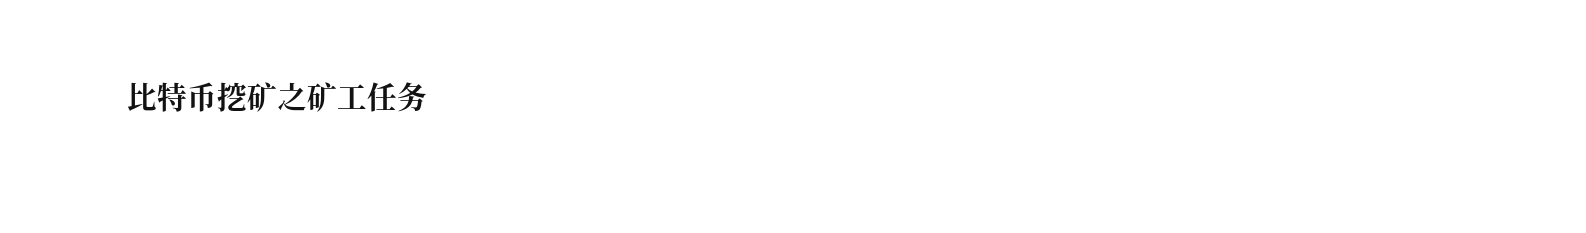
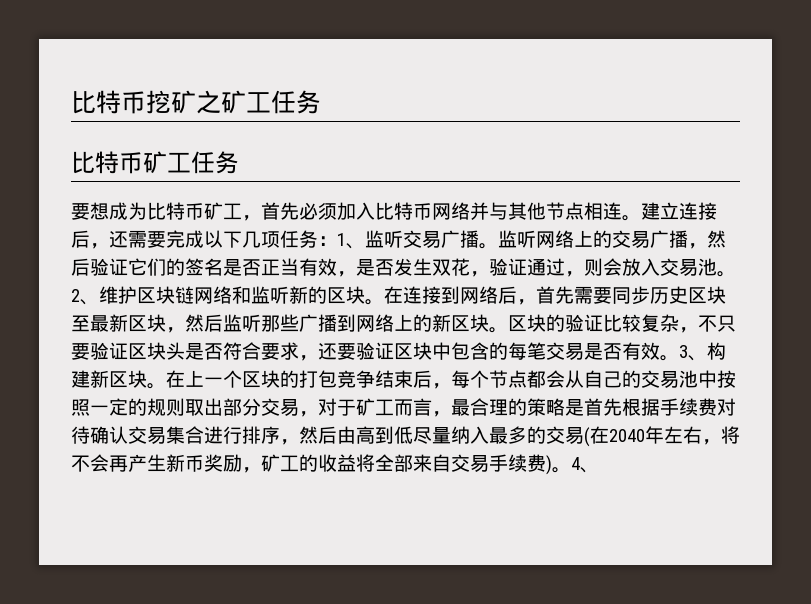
+ 比特币矿工任务
+ 要想成为比特币矿工，首先必须加入比特币网络并与其他节点相连。建立连接后，还需要完成以下几项任务：1、监听交易广播。监听网络上的交易广播，然后验证它们的签名是否正当有效，是否发生双花，验证通过，则会放入交易池。2、维护区块链网络和监听新的区块。在连接到网络后，首先需要同步历史区块至最新区块，然后监听那些广播到网络上的新区块。区块的验证比较复杂，不只要验证区块头是否符合要求，还要验证区块中包含的每笔交易是否有效。3、构建新区块。在上一个区块的打包竞争结束后，每个节点都会从自己的交易池中按照一定的规则取出部分交易，对于矿工而言，最合理的策略是首先根据手续费对待确认交易集合进行排序，然后由高到低尽量纳入最多的交易(在2040年左右，将不会再产生新币奖励，矿工的收益将全部来自交易手续费)。4、

